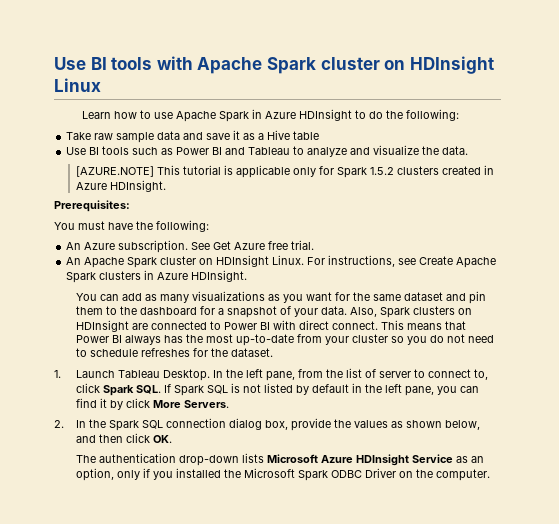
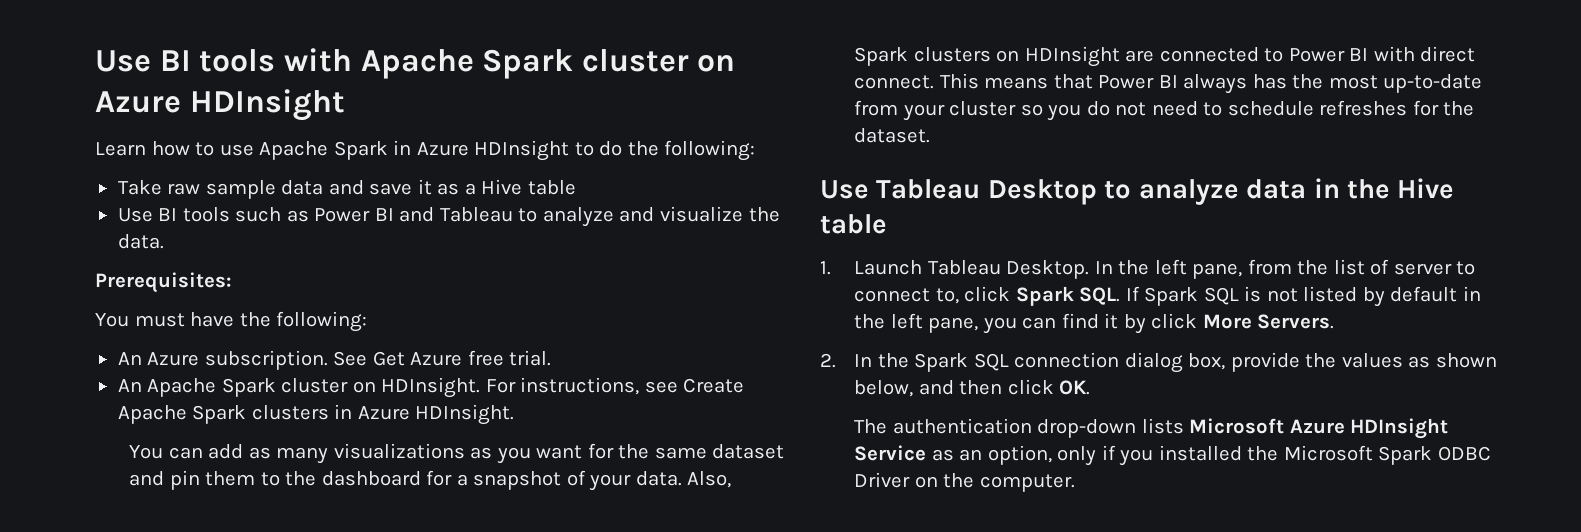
- Use BI tools with Apache Spark cluster on HDInsight Linux
+ Use BI tools with Apache Spark cluster on Azure HDInsight
- [AZURE.NOTE] This tutorial is applicable only for Spark 1.5.2 clusters created in Azure HDInsight.
- An Apache Spark cluster on HDInsight Linux.
+ An Apache Spark cluster on HDInsight.
+ Use Tableau Desktop to analyze data in the Hive table

